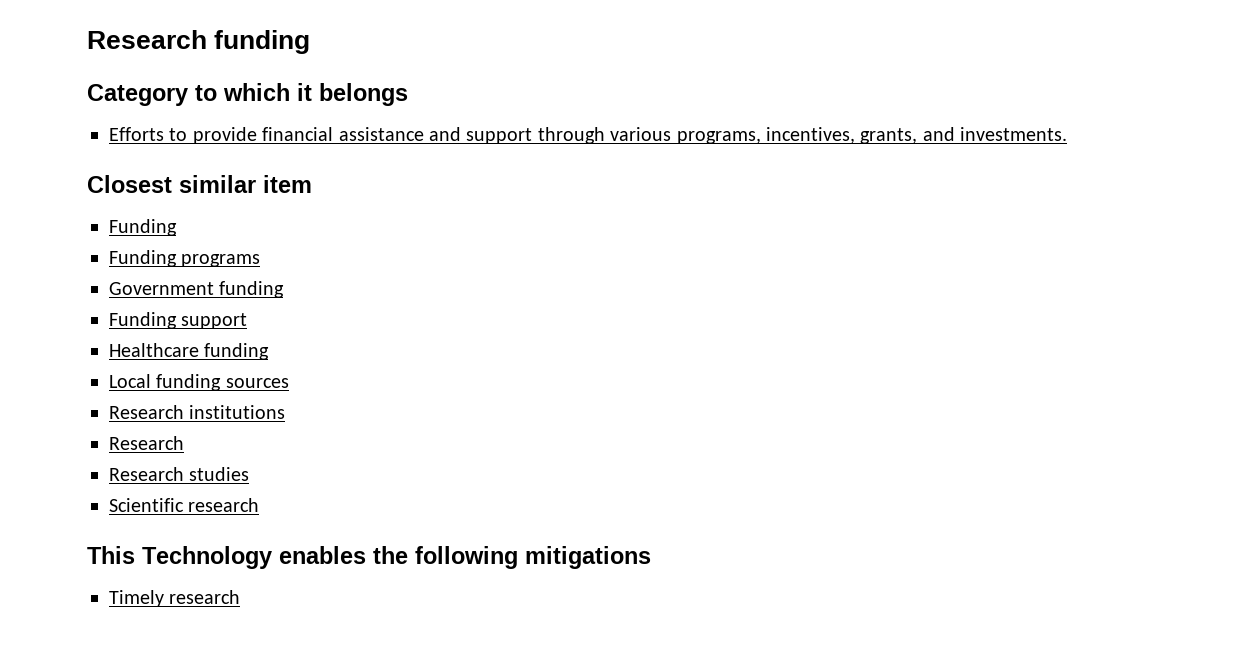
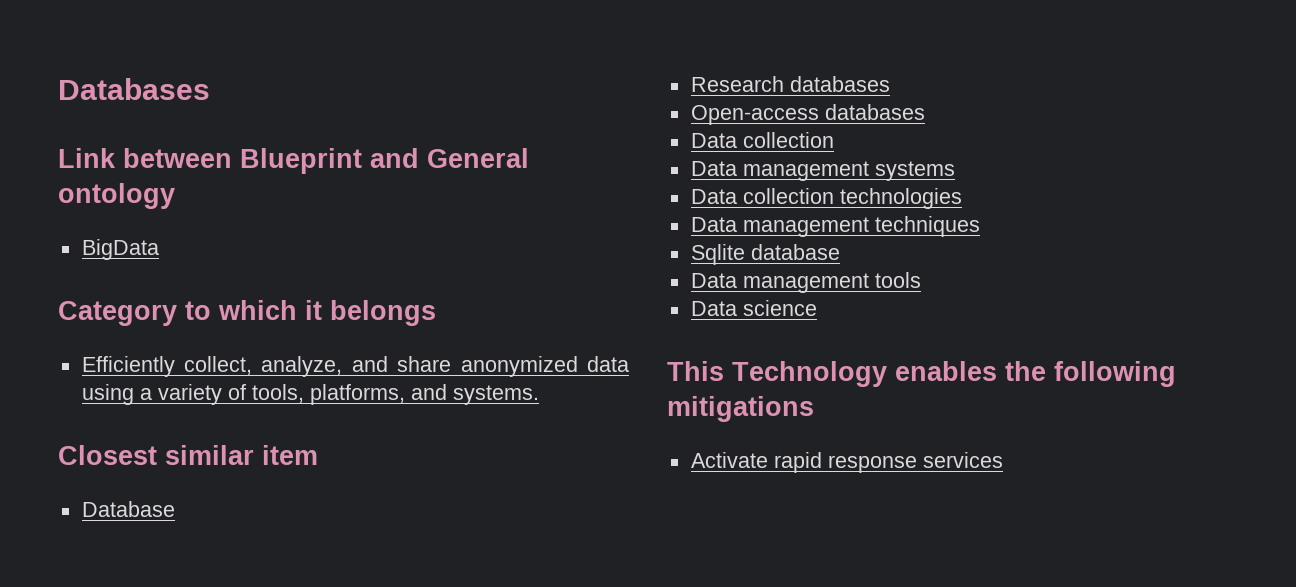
- Research funding
+ Databases
+ Link between Blueprint and General ontology
+ BigData
- Efforts to provide financial assistance and support through various programs, incentives, grants, and investments.
+ Efficiently collect, analyze, and share anonymized data using a variety of tools, platforms, and systems.
  Closest similar item
- Funding
- Funding programs
- Government funding
- Funding support
- Healthcare funding
- Local funding sources
- Research institutions
- Research
- Research studies
- Scientific research
+ Database
+ Research databases
+ Open-access databases
+ Data collection
+ Data management systems
+ Data collection technologies
+ Data management techniques
+ Sqlite database
+ Data management tools
+ Data science
- Timely research
+ Activate rapid response services

